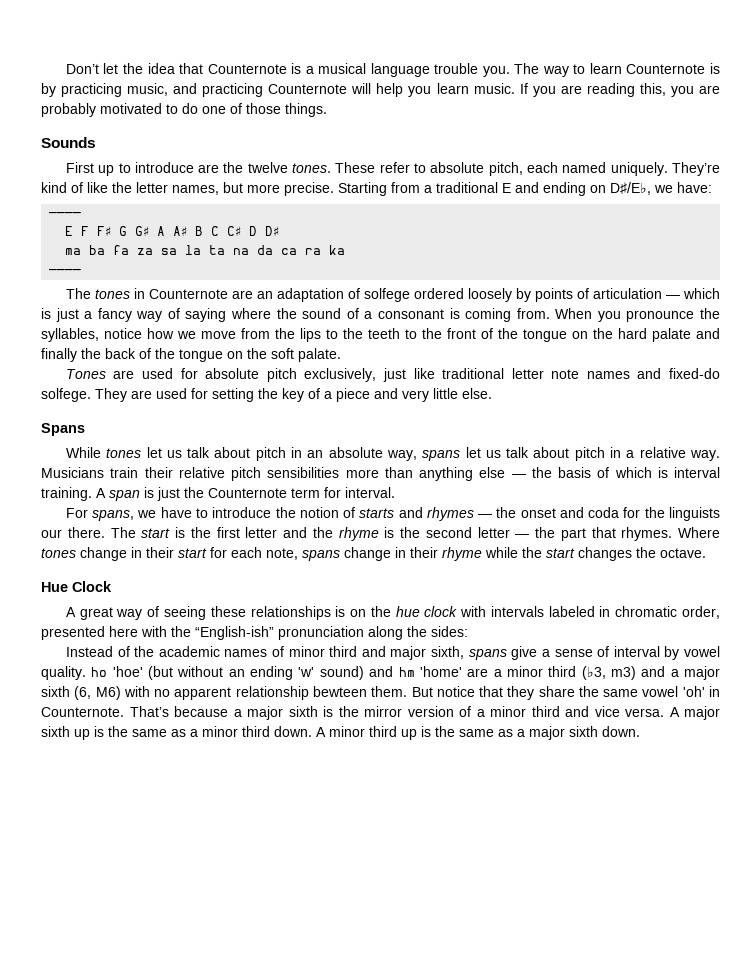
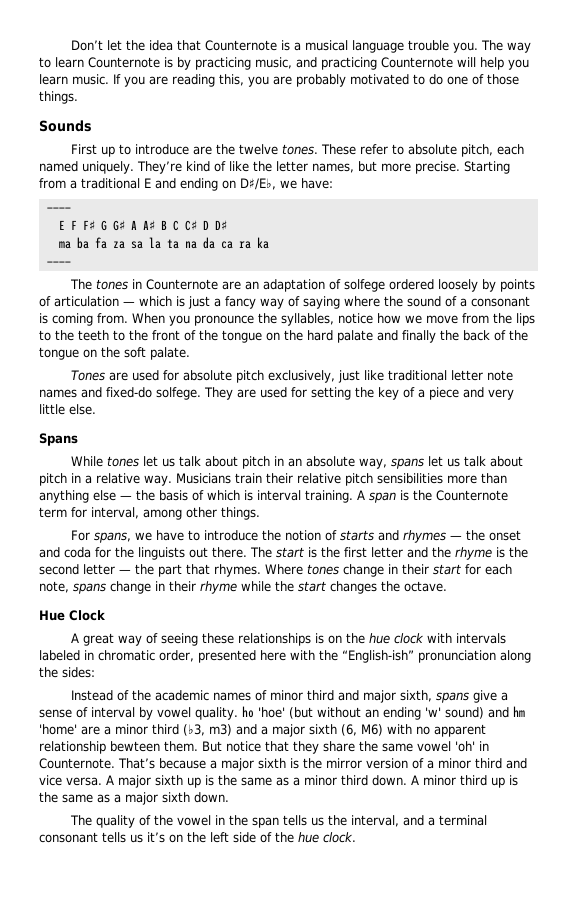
- A span is just the Counternote term for interval.
+ A span is the Counternote term for interval, among other things.
- For spans, we have to introduce the notion of starts and rhymes — the onset and coda for the linguists our there.
+ For spans, we have to introduce the notion of starts and rhymes — the onset and coda for the linguists out there.
+ The quality of the vowel in the span tells us the interval, and a terminal consonant tells us it’s on the left side of the hue clock.

